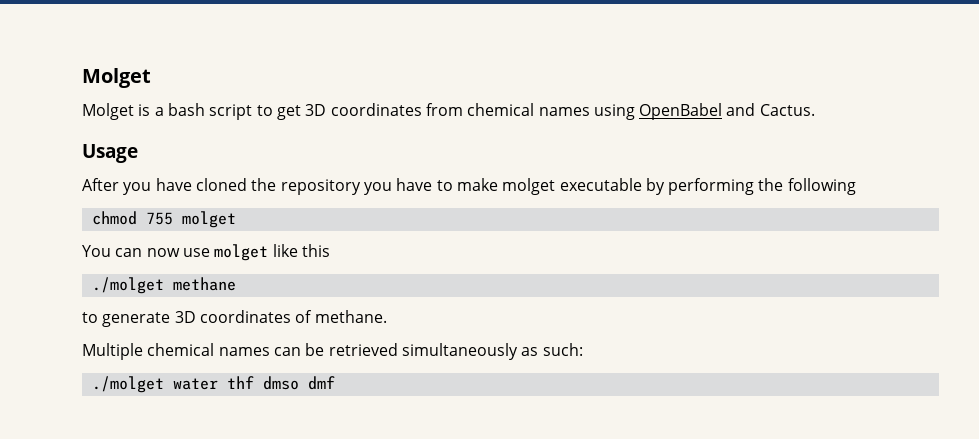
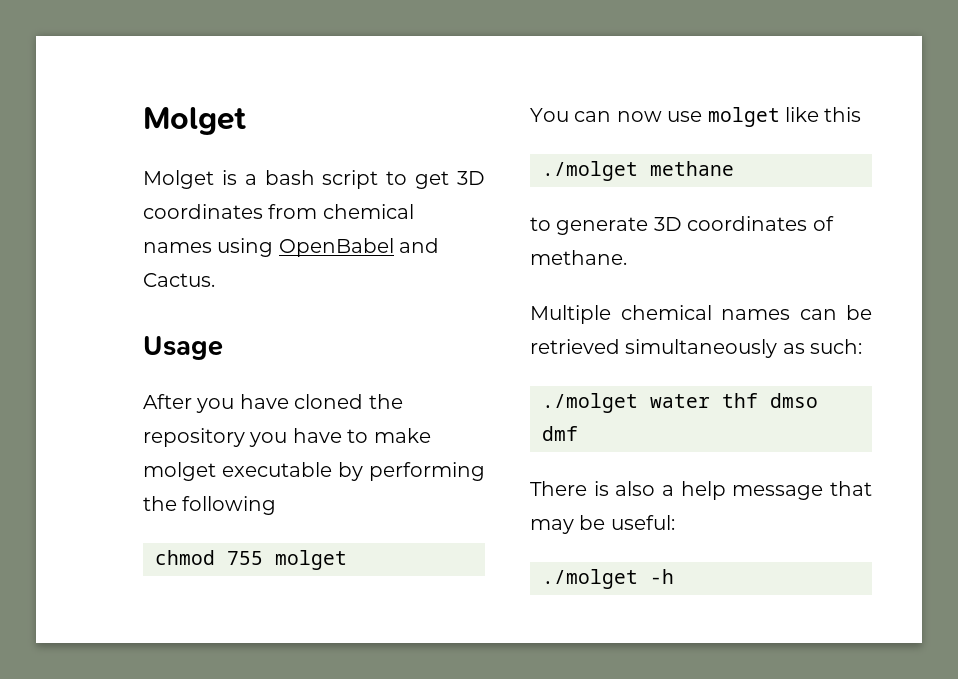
+ There is also a help message that may be useful:
+ ./molget -h

